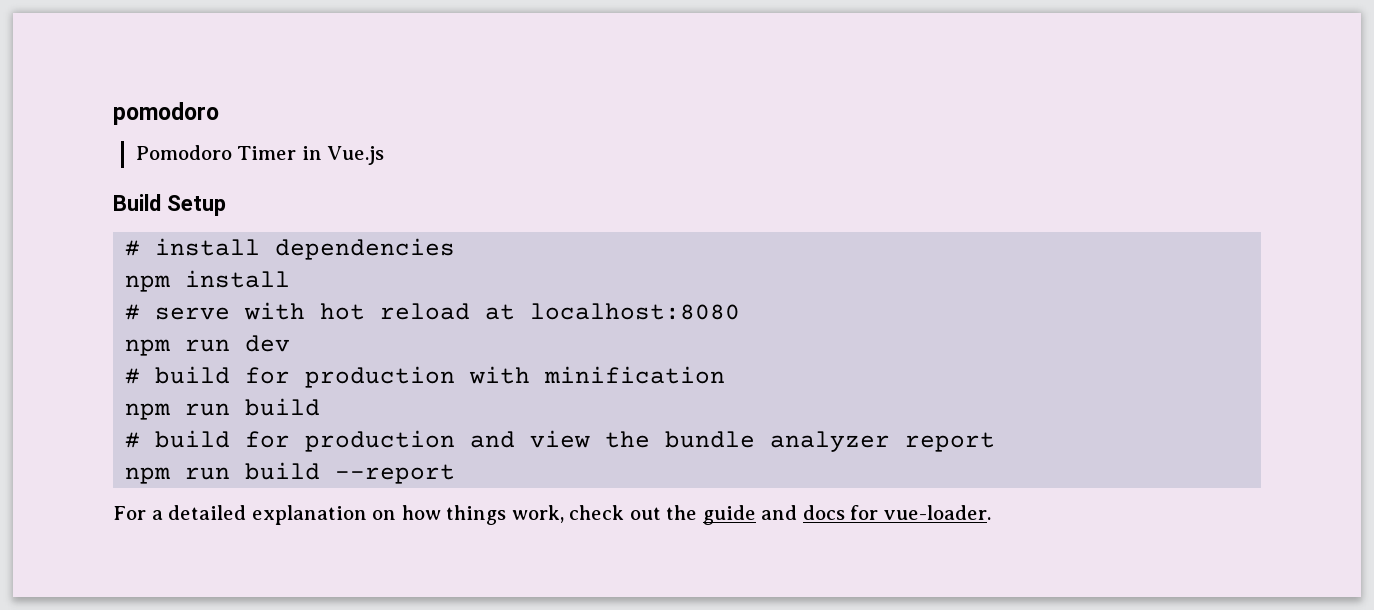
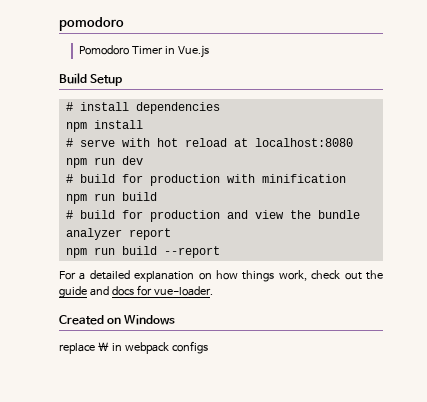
+ Created on Windows
+ replace \ in webpack configs

